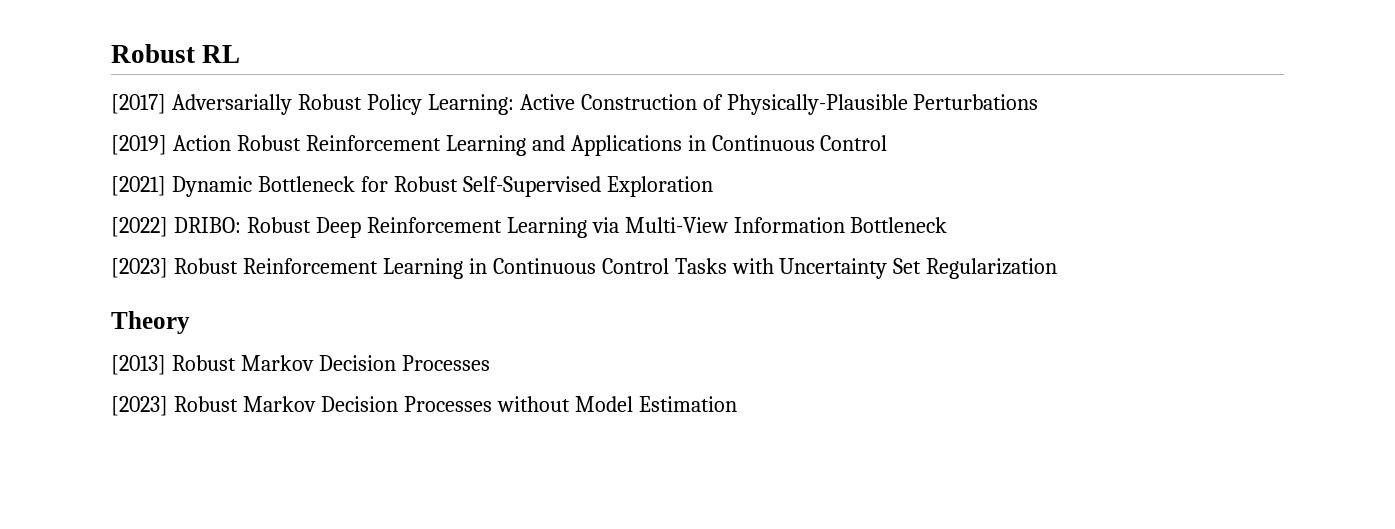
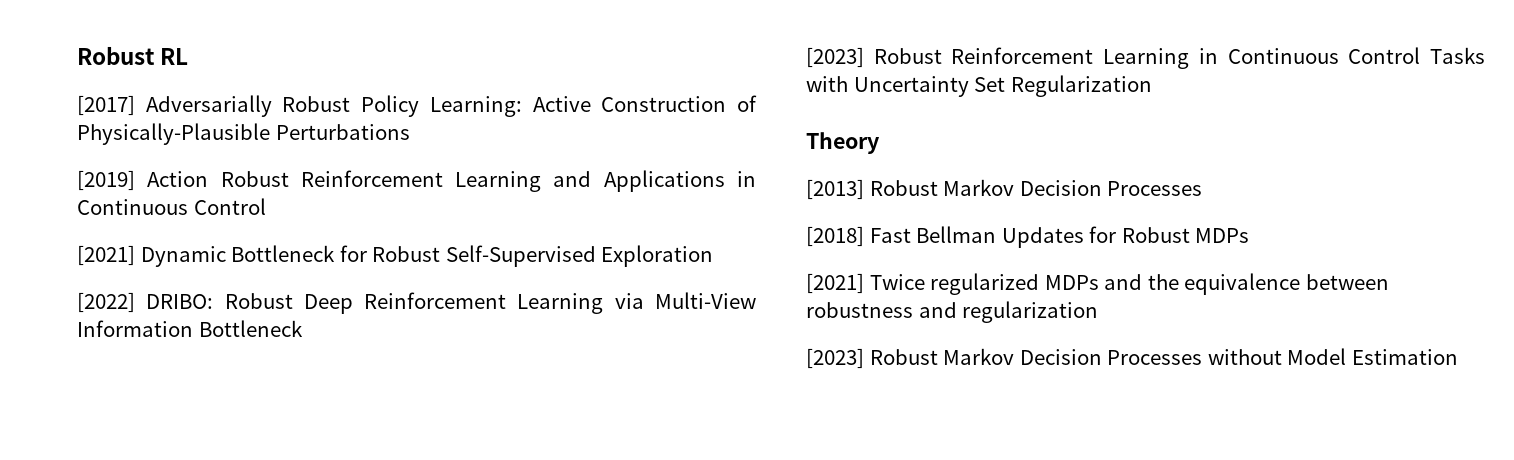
+ [2018] Fast Bellman Updates for Robust MDPs
+ [2021] Twice regularized MDPs and the equivalence between robustness and regularization

